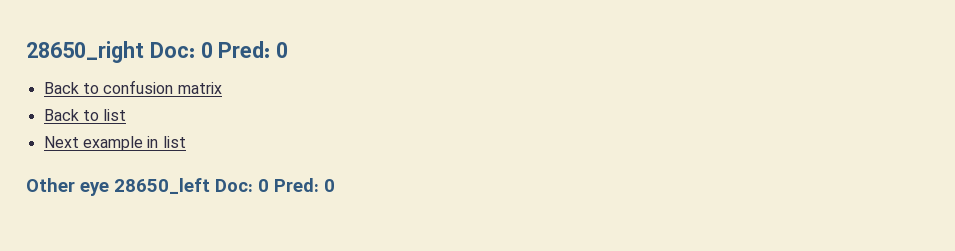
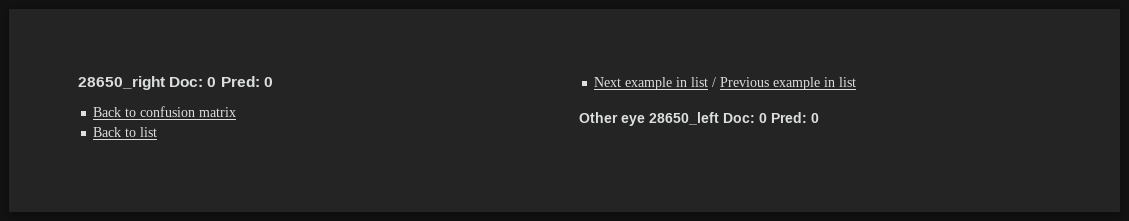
- Next example in list
+ Next example in list / Previous example in list

